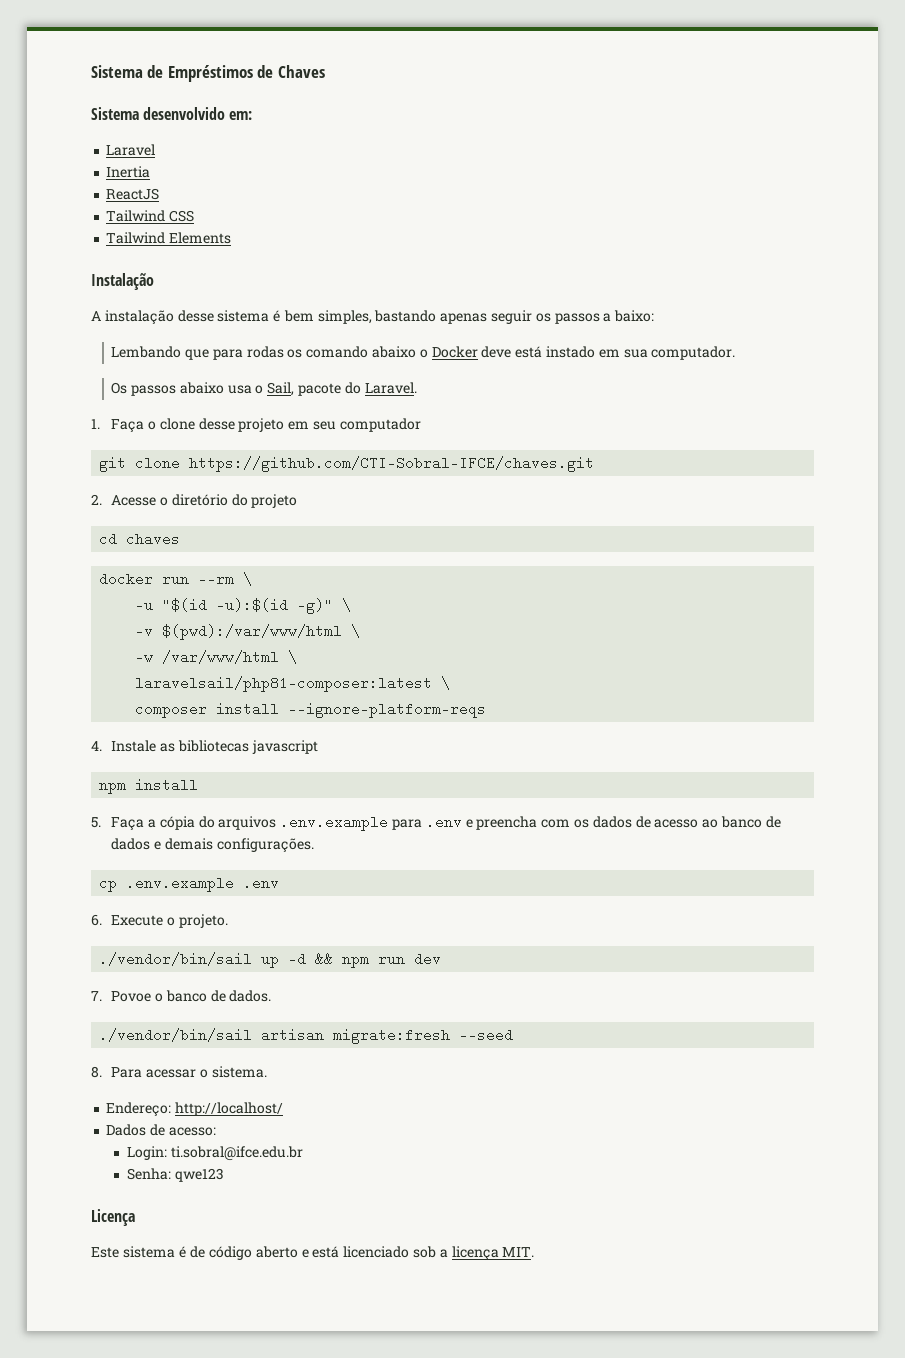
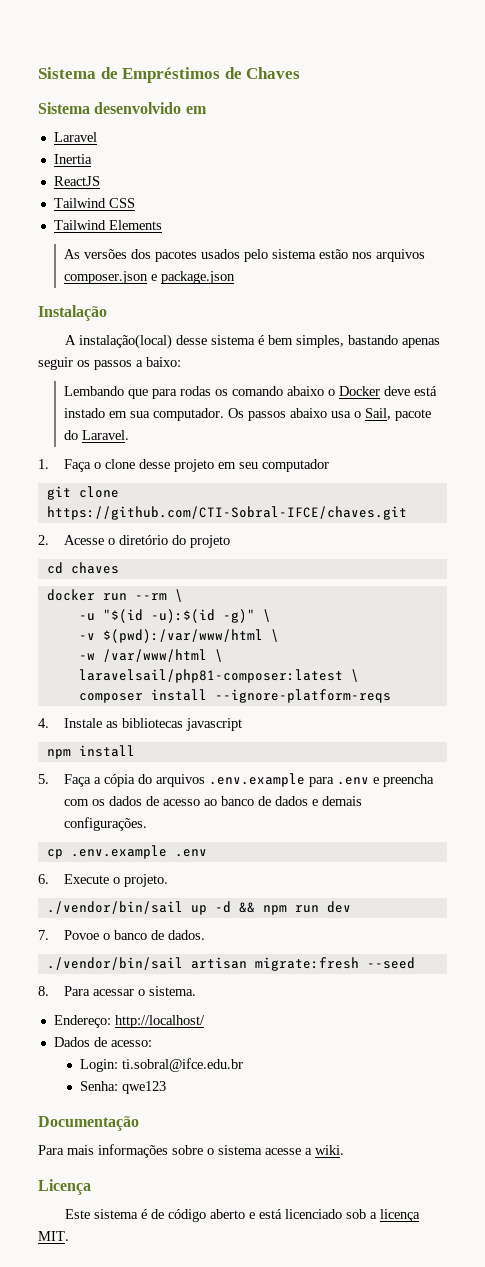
- Sistema desenvolvido em:
+ Sistema desenvolvido em
+ As versões dos pacotes usados pelo sistema estão nos arquivos composer.json e package.json
- A instalação desse sistema é bem simples, bastando apenas seguir os passos a baixo:
+ A instalação(local) desse sistema é bem simples, bastando apenas seguir os passos a baixo:
- Lembando que para rodas os comando abaixo o Docker deve está instado em sua computador.
- Os passos abaixo usa o Sail, pacote do Laravel.
+ Lembando que para rodas os comando abaixo o Docker deve está instado em sua computador. Os passos abaixo usa o Sail, pacote do Laravel.
+ Documentação
+ Para mais informações sobre o sistema acesse a wiki.

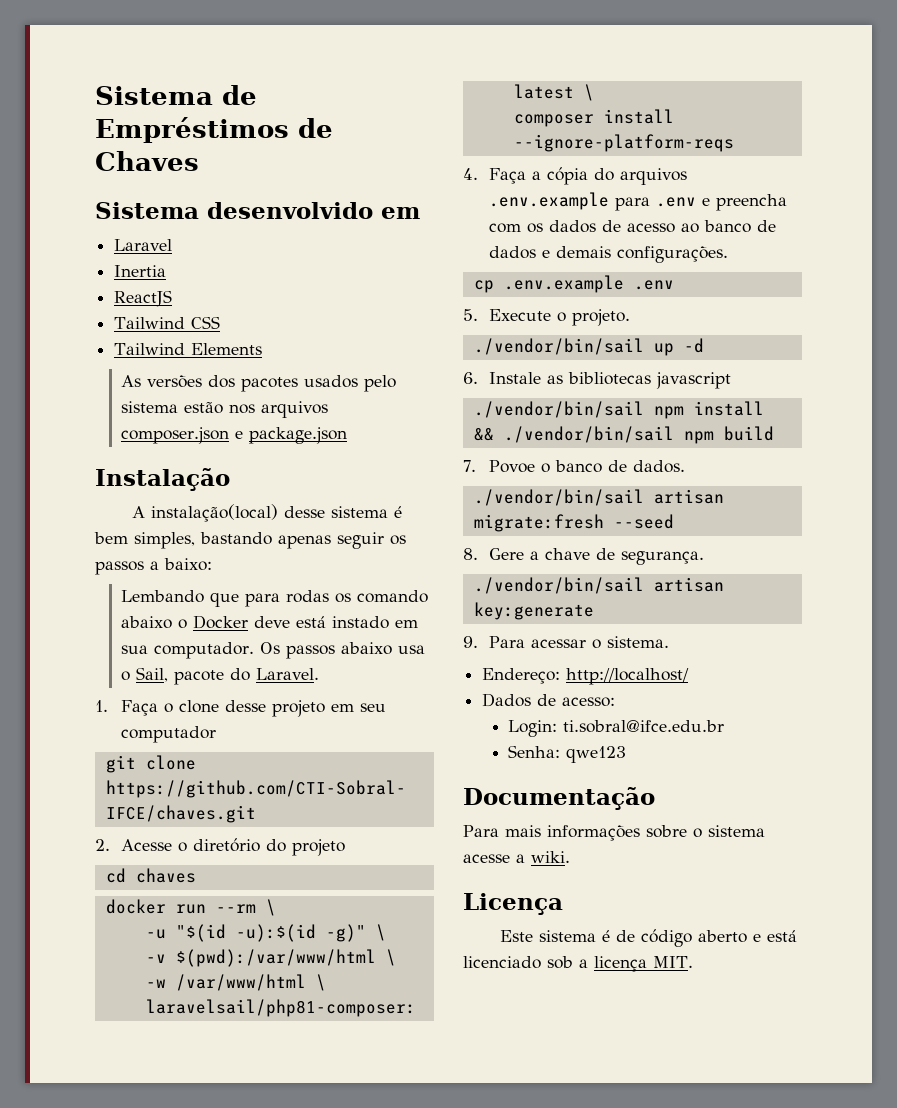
- 4. Instale as bibliotecas javascript
- npm install
- 5. Faça a cópia do arquivos .env.example para .env e preencha com os dados de acesso ao banco de dados e demais configurações.
+ 4. Faça a cópia do arquivos .env.example para .env e preencha com os dados de acesso ao banco de dados e demais configurações.
- 6. Execute o projeto.
+ 5. Execute o projeto.
- ./vendor/bin/sail up -d && npm run dev
+ ./vendor/bin/sail up -d
+ 6. Instale as bibliotecas javascript
+ ./vendor/bin/sail npm install && ./vendor/bin/sail npm build
- 8. Para acessar o sistema.
+ 8. Gere a chave de segurança.
+ ./vendor/bin/sail artisan key:generate
+ 9. Para acessar o sistema.

